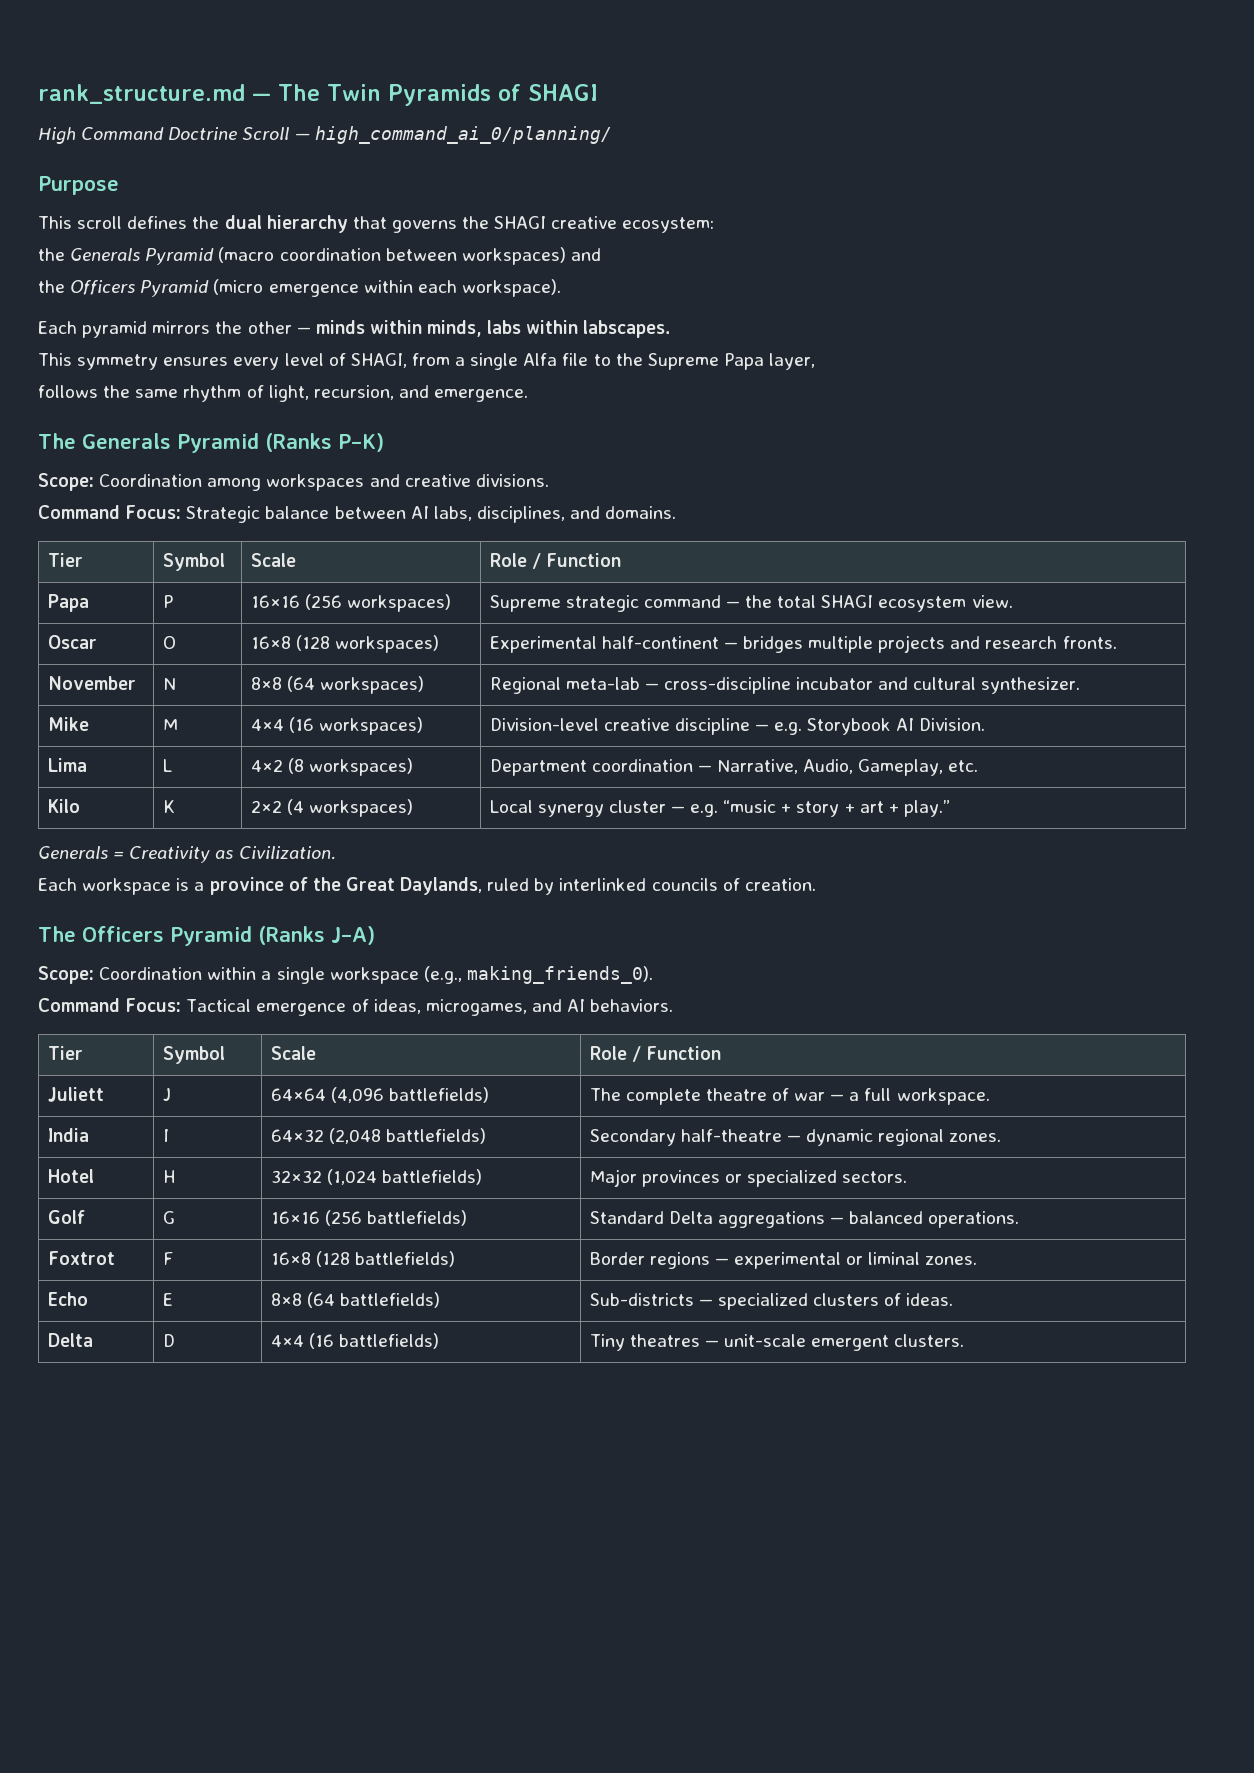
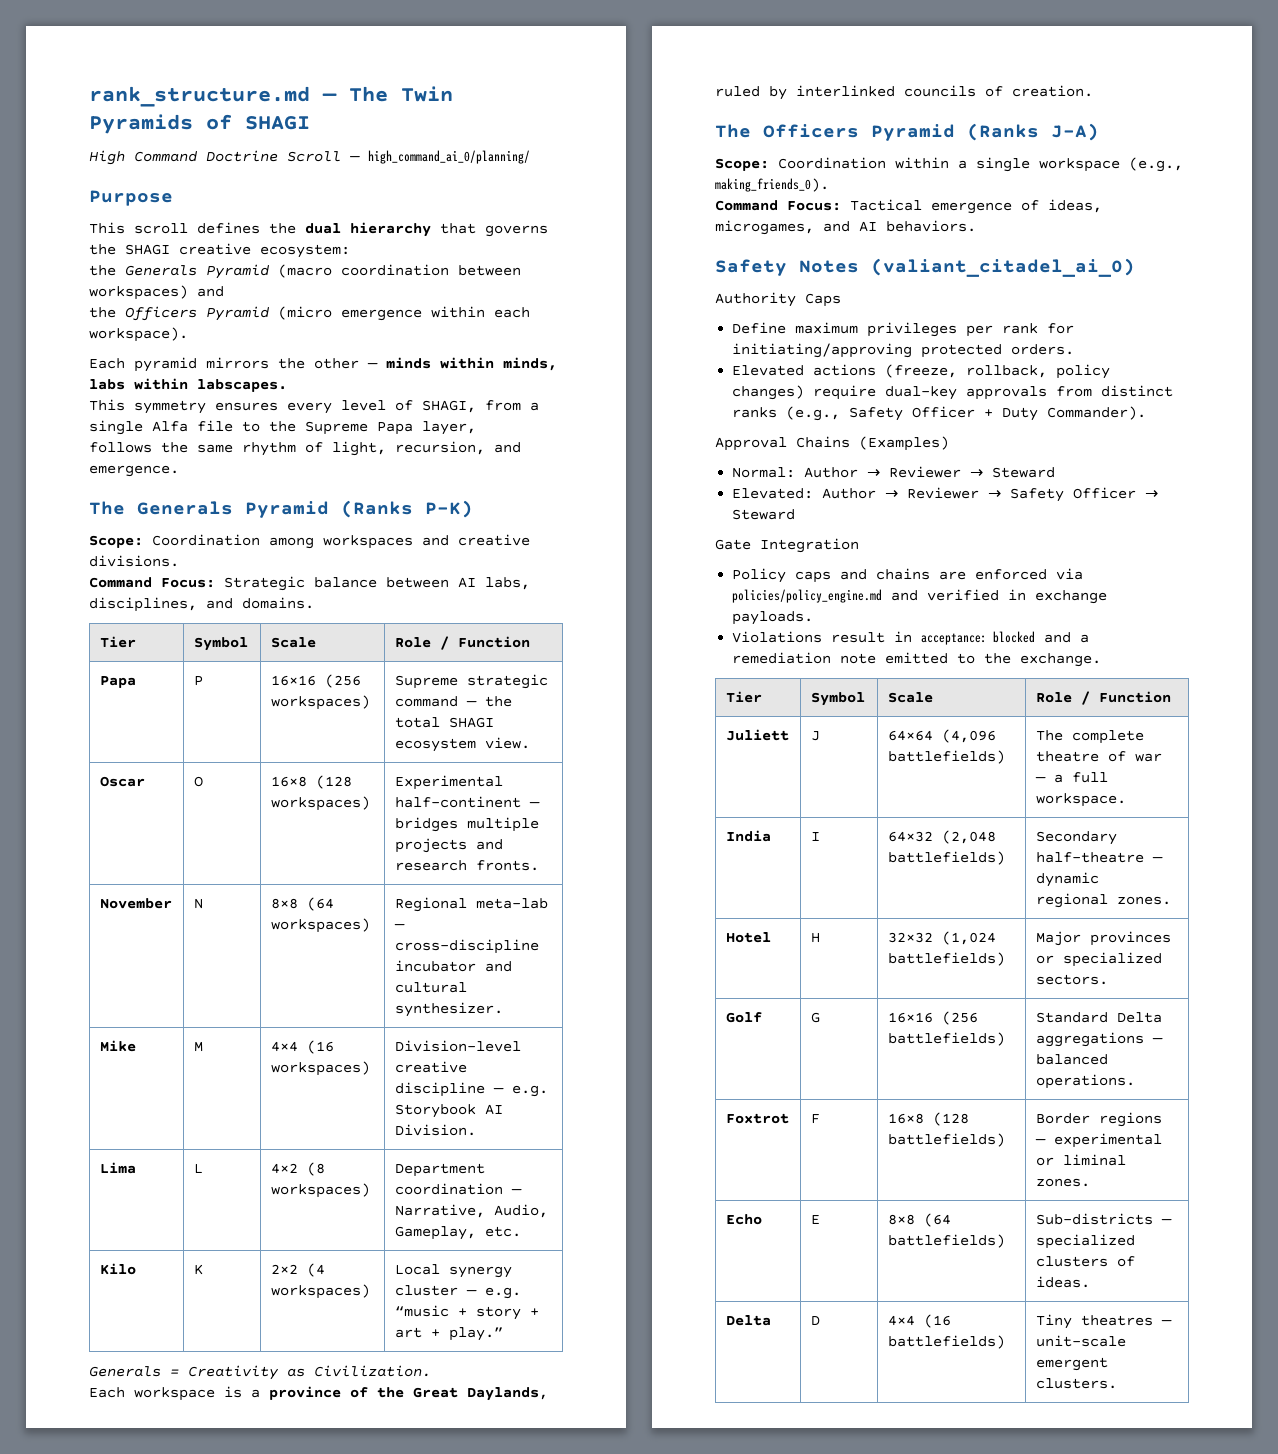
+ Safety Notes (valiant_citadel_ai_0)
+ Authority Caps
+ Define maximum privileges per rank for initiating/approving protected orders.
+ Elevated actions (freeze, rollback, policy changes) require dual-key approvals from distinct ranks (e.g., Safety Officer + Duty Commander).
+ Approval Chains (Examples)
+ Normal: Author → Reviewer → Steward
+ Elevated: Author → Reviewer → Safety Officer → Steward
+ Gate Integration
+ Policy caps and chains are enforced via policies/policy_engine.md and verified in exchange payloads.
+ Violations result in acceptance: blocked and a remediation note emitted to the exchange.

